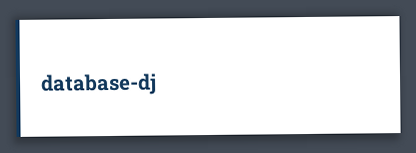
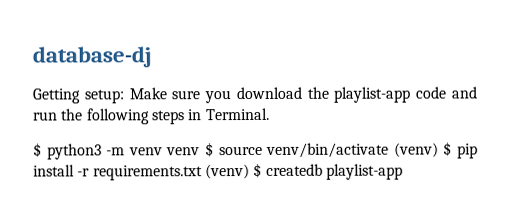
+ Getting setup: Make sure you download the playlist-app code and run the following steps in Terminal.
+ $ python3 -m venv venv $ source venv/bin/activate (venv) $ pip install -r requirements.txt (venv) $ createdb playlist-app

